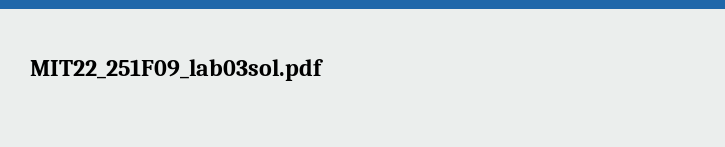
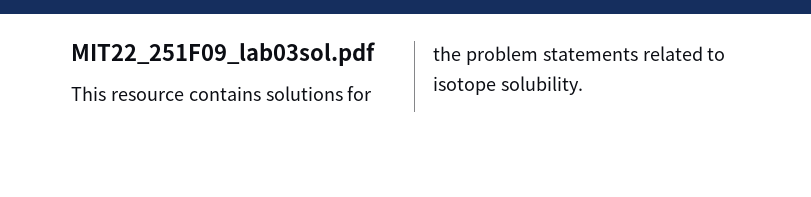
+ This resource contains solutions for the problem statements related to isotope solubility.

